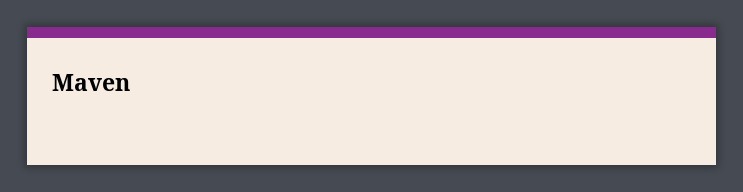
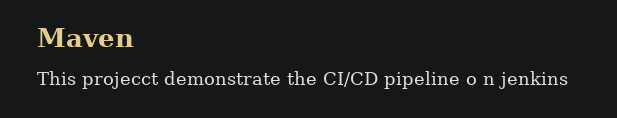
+ This projecct demonstrate the CI/CD pipeline o n jenkins

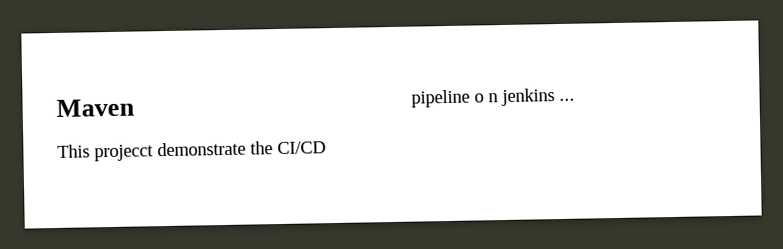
- This projecct demonstrate the CI/CD pipeline o n jenkins
+ This projecct demonstrate the CI/CD pipeline o n jenkins ...

